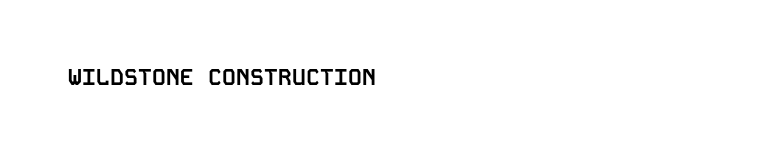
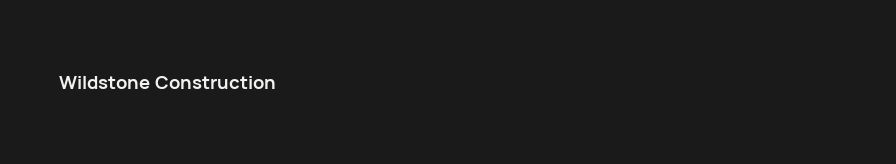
- WILDSTONE CONSTRUCTION
+ Wildstone Construction

